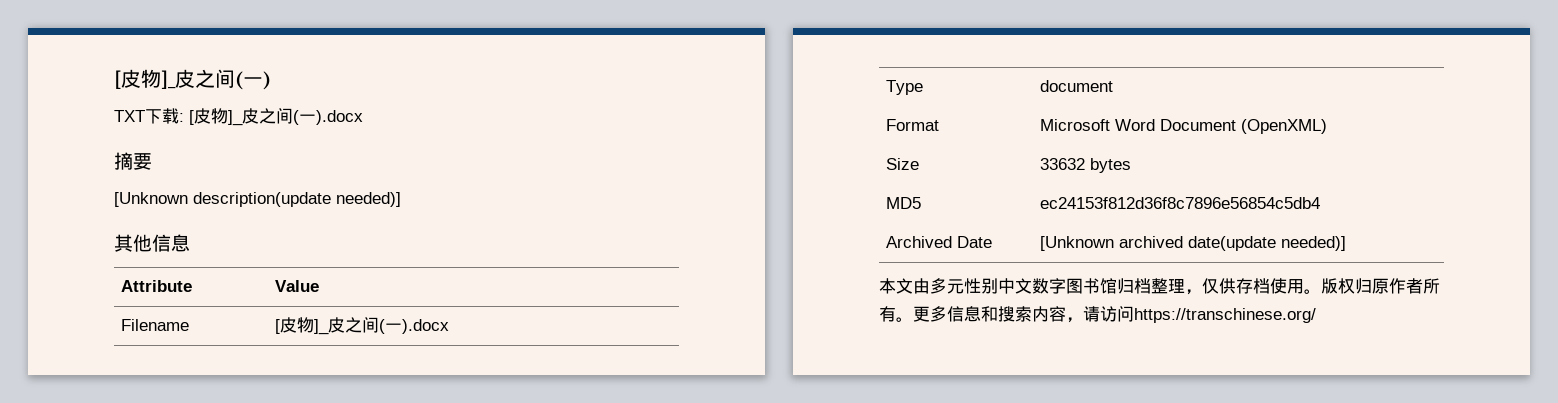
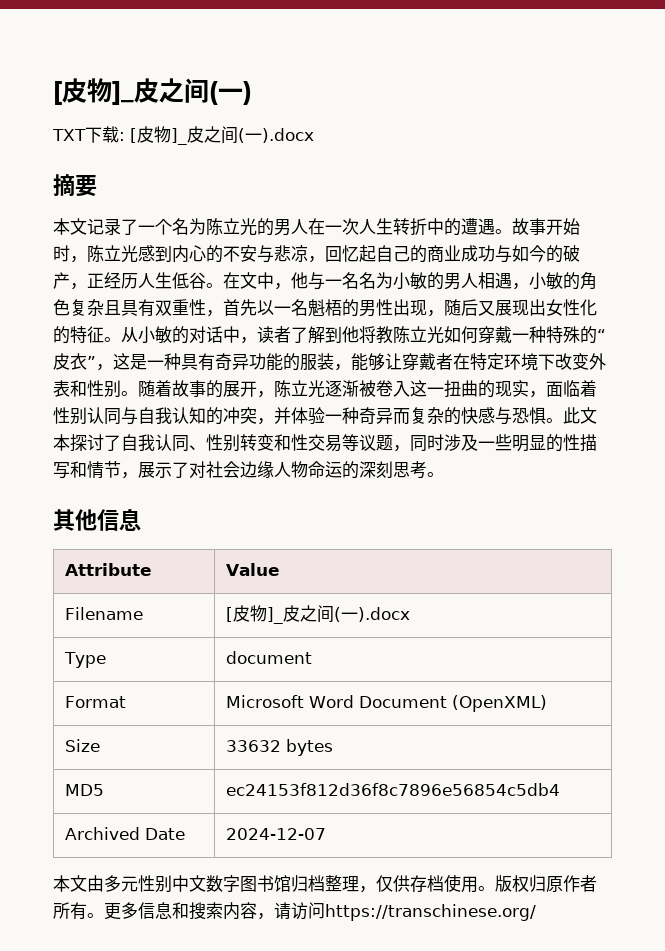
- [Unknown description(update needed)]
+ 本文记录了一个名为陈立光的男人在一次人生转折中的遭遇。故事开始时，陈立光感到内心的不安与悲凉，回忆起自己的商业成功与如今的破产，正经历人生低谷。在文中，他与一名名为小敏的男人相遇，小敏的角色复杂且具有双重性，首先以一名魁梧的男性出现，随后又展现出女性化的特征。从小敏的对话中，读者了解到他将教陈立光如何穿戴一种特殊的“皮衣”，这是一种具有奇异功能的服装，能够让穿戴者在特定环境下改变外表和性别。随着故事的展开，陈立光逐渐被卷入这一扭曲的现实，面临着性别认同与自我认知的冲突，并体验一种奇异而复杂的快感与恐惧。此文本探讨了自我认同、性别转变和性交易等议题，同时涉及一些明显的性描写和情节，展示了对社会边缘人物命运的深刻思考。
- Archived Date | [Unknown archived date(update needed)]
+ Archived Date | 2024-12-07

